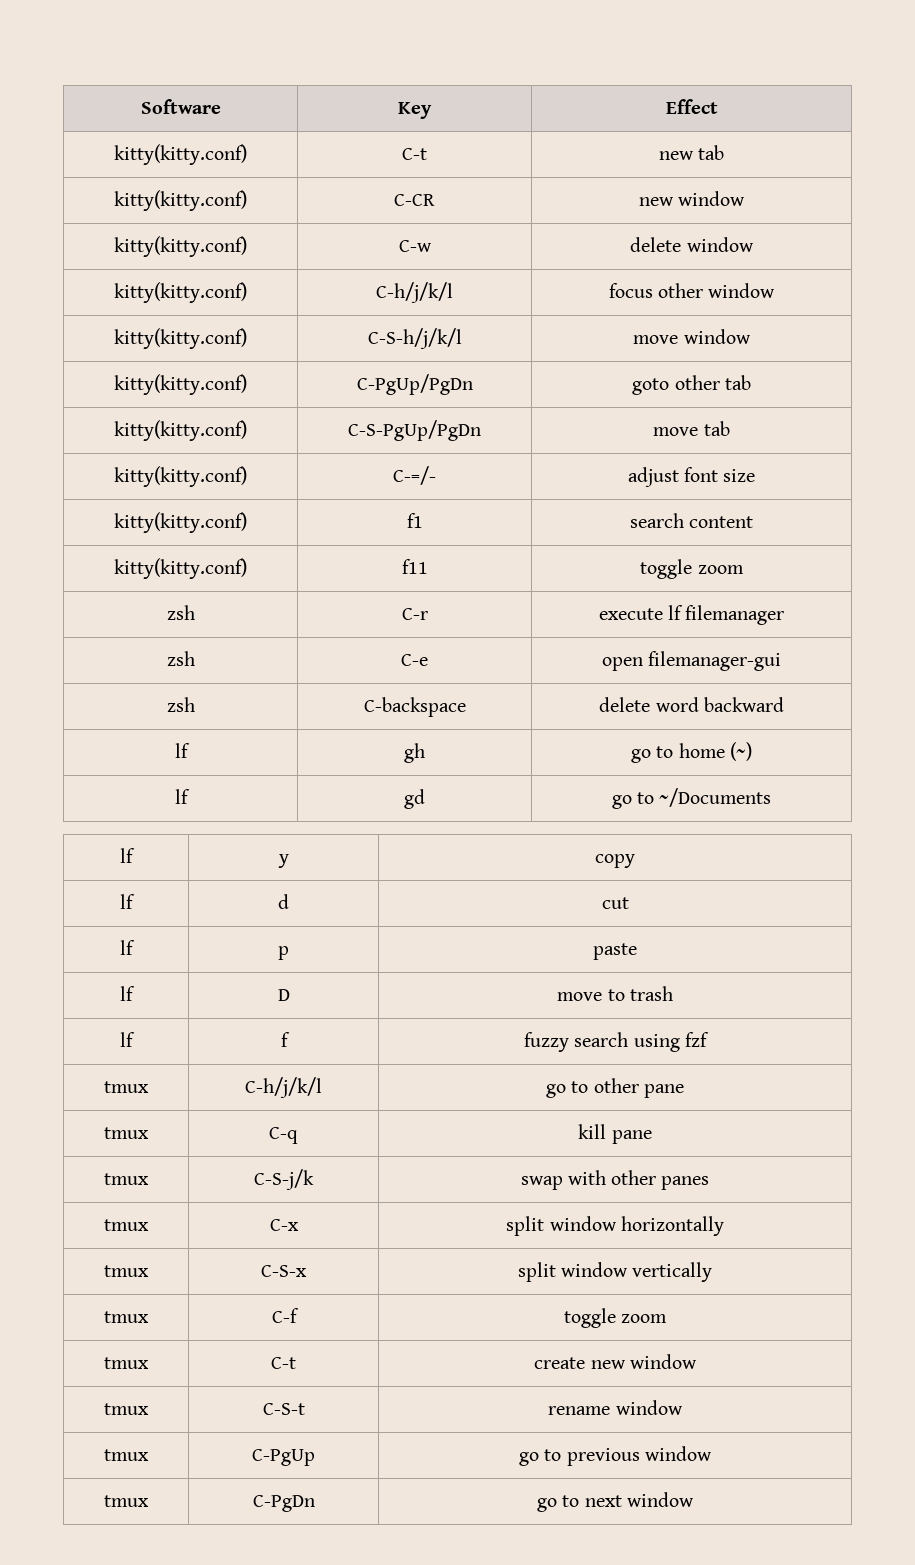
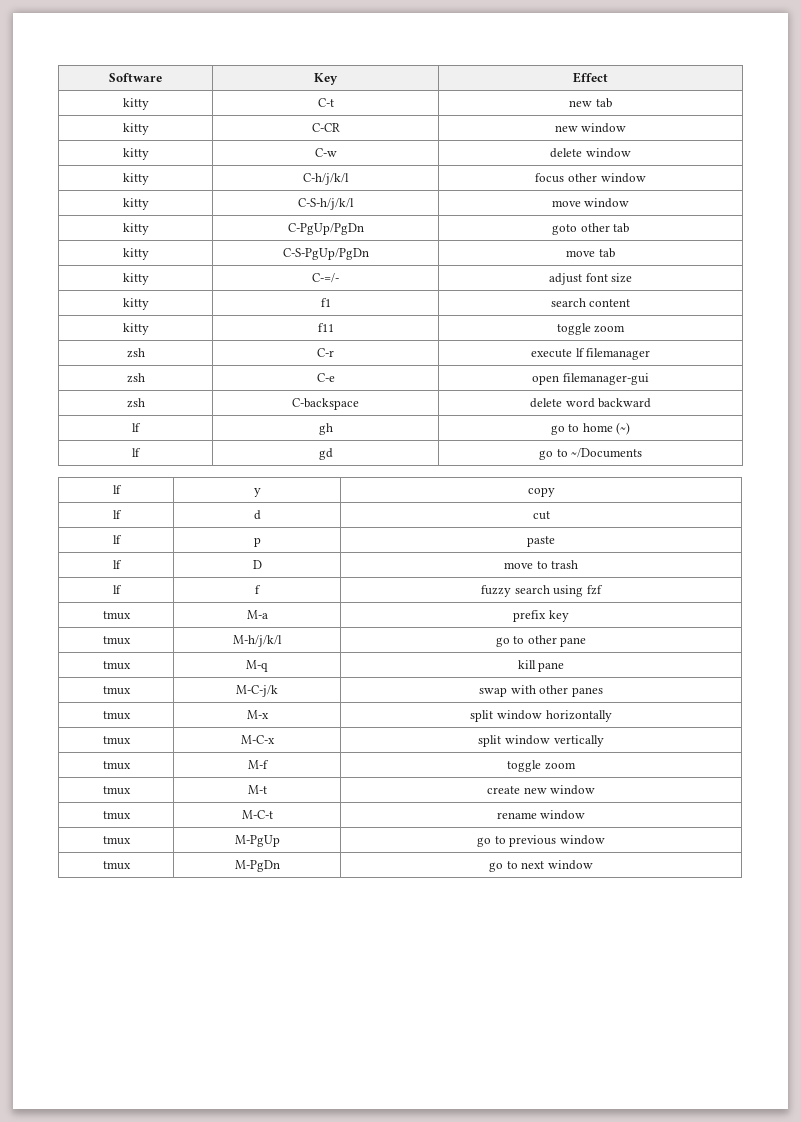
- kitty(kitty.conf) | C-t | new tab
+ kitty | C-t | new tab
- kitty(kitty.conf) | C-CR | new window
+ kitty | C-CR | new window
- kitty(kitty.conf) | C-w | delete window
+ kitty | C-w | delete window
- kitty(kitty.conf) | C-h/j/k/l | focus other window
+ kitty | C-h/j/k/l | focus other window
- kitty(kitty.conf) | C-S-h/j/k/l | move window
+ kitty | C-S-h/j/k/l | move window
- kitty(kitty.conf) | C-PgUp/PgDn | goto other tab
+ kitty | C-PgUp/PgDn | goto other tab
- kitty(kitty.conf) | C-S-PgUp/PgDn | move tab
+ kitty | C-S-PgUp/PgDn | move tab
- kitty(kitty.conf) | C-=/- | adjust font size
+ kitty | C-=/- | adjust font size
- kitty(kitty.conf) | f1 | search content
+ kitty | f1 | search content
- kitty(kitty.conf) | f11 | toggle zoom
+ kitty | f11 | toggle zoom
- tmux | C-h/j/k/l | go to other pane
+ tmux | M-a | prefix key
+ tmux | M-h/j/k/l | go to other pane
- tmux | C-q | kill pane
+ tmux | M-q | kill pane
- tmux | C-S-j/k | swap with other panes
+ tmux | M-C-j/k | swap with other panes
- tmux | C-x | split window horizontally
+ tmux | M-x | split window horizontally
- tmux | C-S-x | split window vertically
+ tmux | M-C-x | split window vertically
- tmux | C-f | toggle zoom
+ tmux | M-f | toggle zoom
- tmux | C-t | create new window
+ tmux | M-t | create new window
- tmux | C-S-t | rename window
+ tmux | M-C-t | rename window
- tmux | C-PgUp | go to previous window
+ tmux | M-PgUp | go to previous window
- tmux | C-PgDn | go to next window
+ tmux | M-PgDn | go to next window

